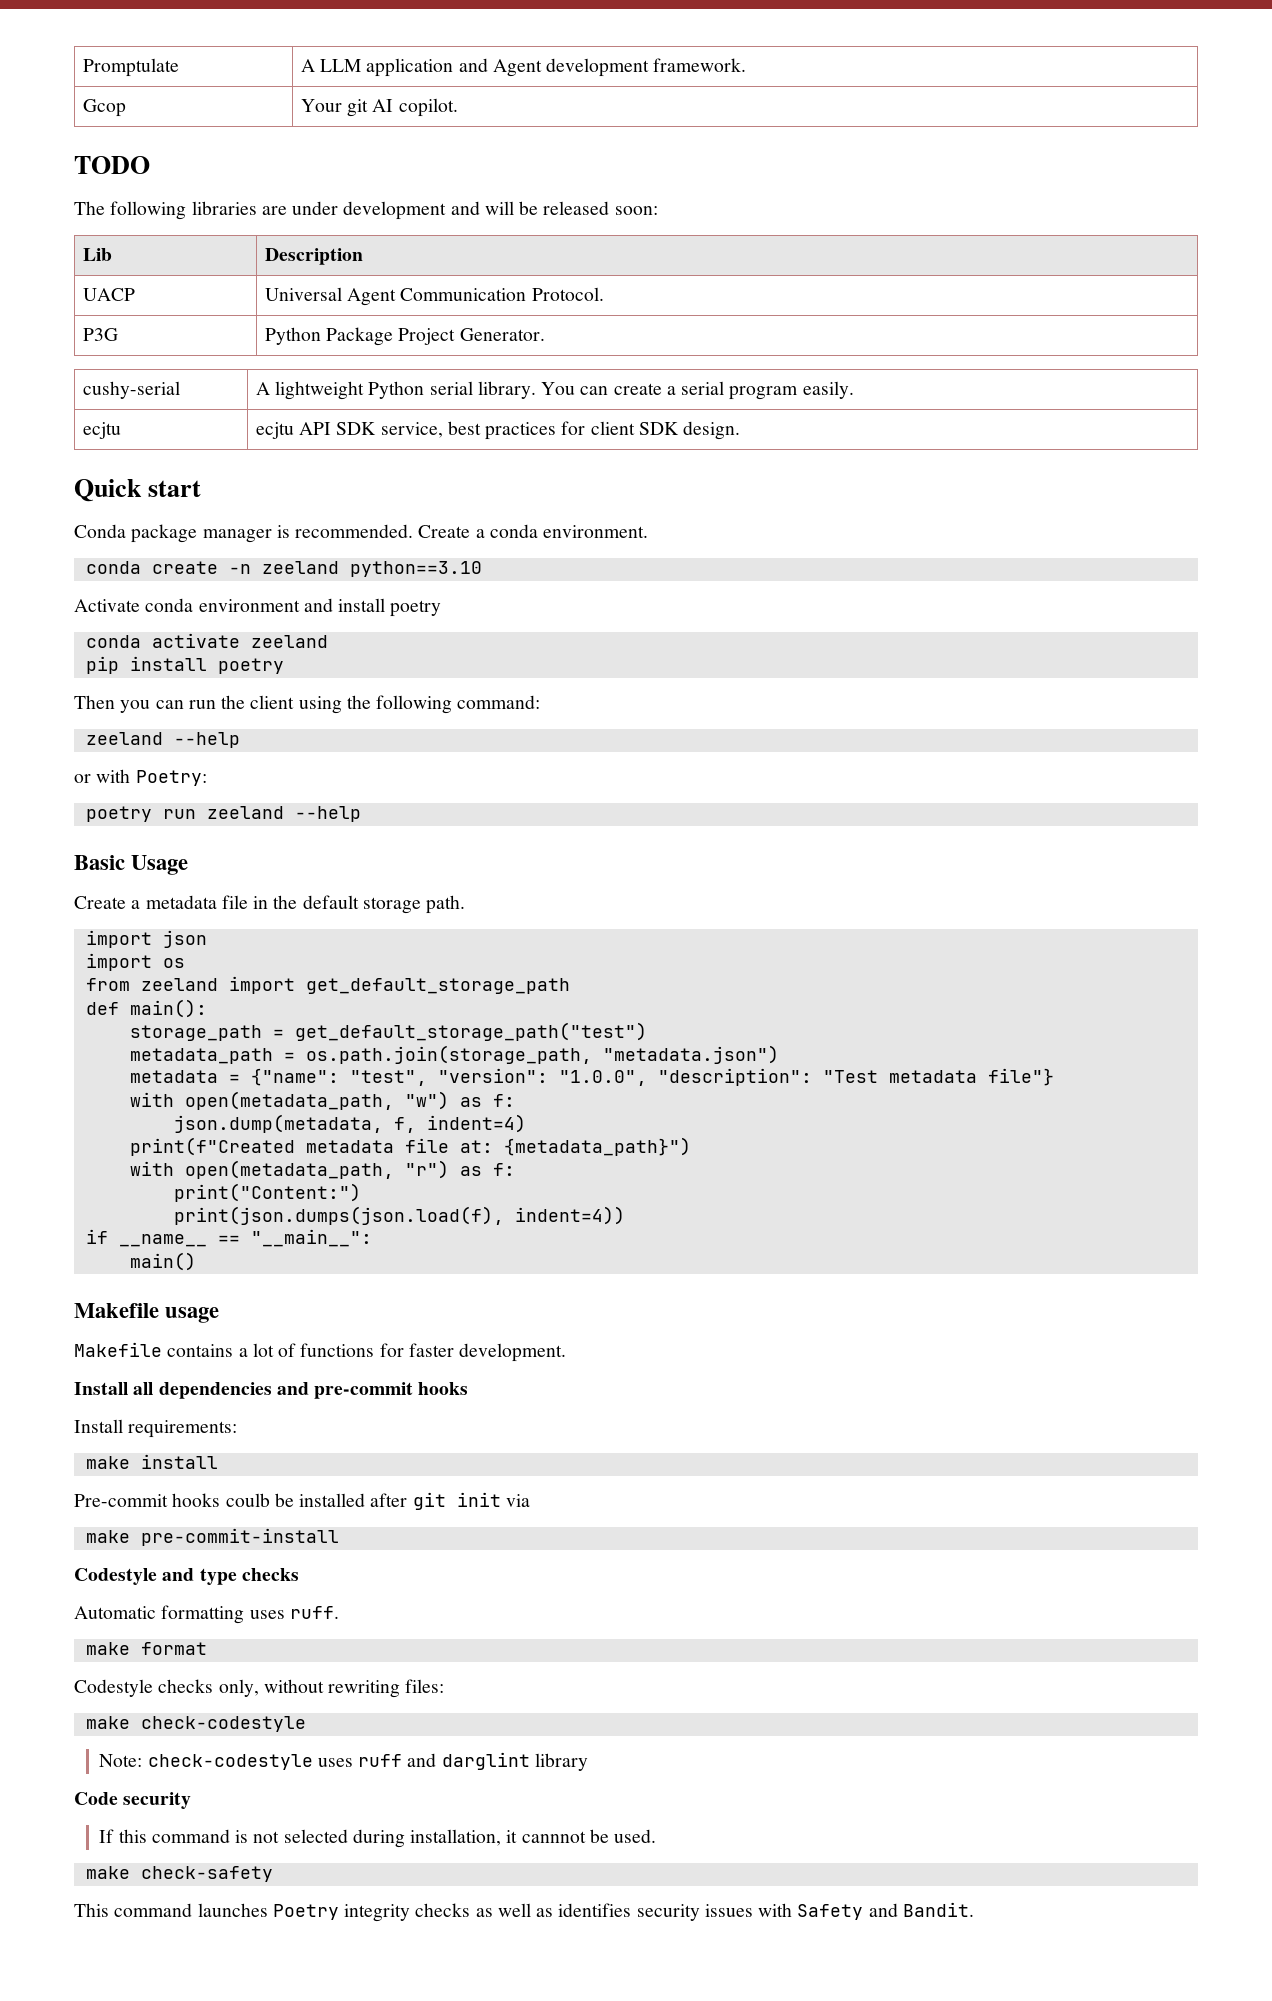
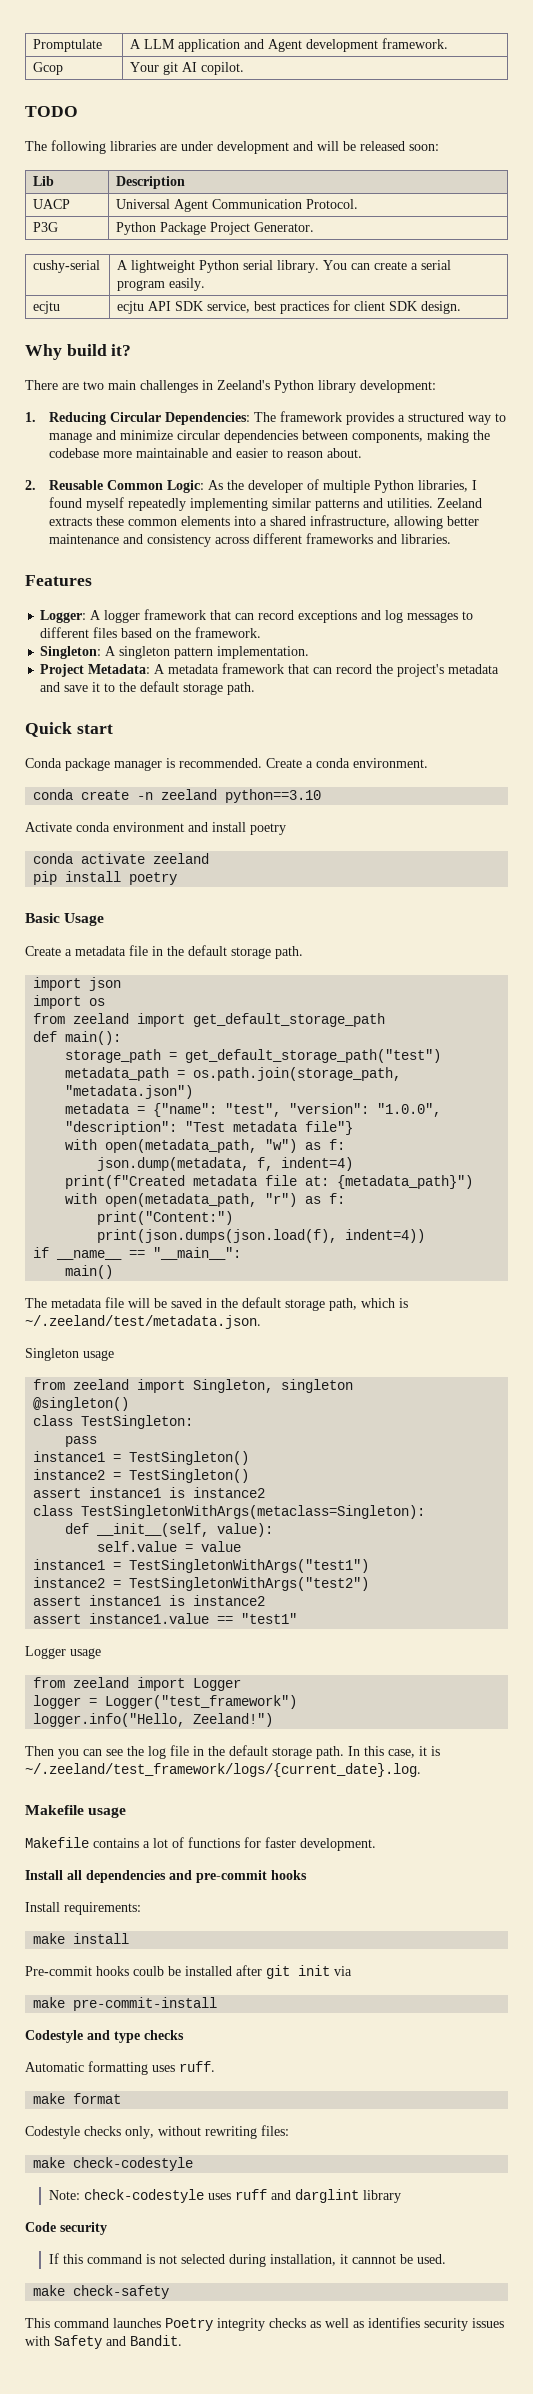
+ Why build it?
+ There are two main challenges in Zeeland's Python library development:
+ 1. Reducing Circular Dependencies: The framework provides a structured way to manage and minimize circular dependencies between components, making the codebase more maintainable and easier to reason about.
+ 2. Reusable Common Logic: As the developer of multiple Python libraries, I found myself repeatedly implementing similar patterns and utilities. Zeeland extracts these common elements into a shared infrastructure, allowing better maintenance and consistency across different frameworks and libraries.
+ Features
+ Logger: A logger framework that can record exceptions and log messages to different files based on the framework.
+ Singleton: A singleton pattern implementation.
+ Project Metadata: A metadata framework that can record the project's metadata and save it to the default storage path.
- Then you can run the client using the following command:
- zeeland --help
- or with Poetry:
- poetry run zeeland --help
+ The metadata file will be saved in the default storage path, which is ~/.zeeland/test/metadata.json.
+ Singleton usage
+ from zeeland import Singleton, singleton
+ @singleton()
+ class TestSingleton:
+ pass
+ instance1 = TestSingleton()
+ instance2 = TestSingleton()
+ assert instance1 is instance2
+ class TestSingletonWithArgs(metaclass=Singleton):
+ def __init__(self, value):
+ self.value = value
+ instance1 = TestSingletonWithArgs("test1")
+ instance2 = TestSingletonWithArgs("test2")
+ assert instance1 is instance2
+ assert instance1.value == "test1"
+ Logger usage
+ from zeeland import Logger
+ logger = Logger("test_framework")
+ logger.info("Hello, Zeeland!")
+ Then you can see the log file in the default storage path. In this case, it is ~/.zeeland/test_framework/logs/{current_date}.log.

